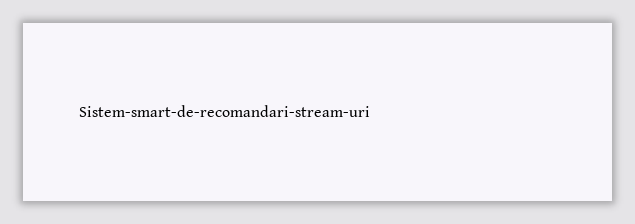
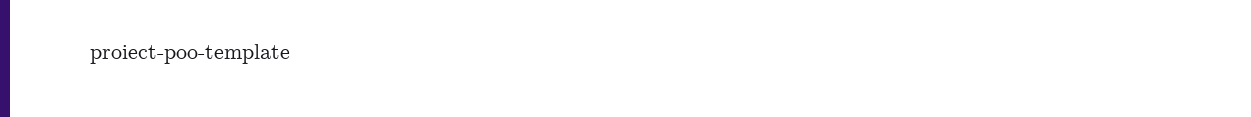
- Sistem-smart-de-recomandari-stream-uri
+ proiect-poo-template

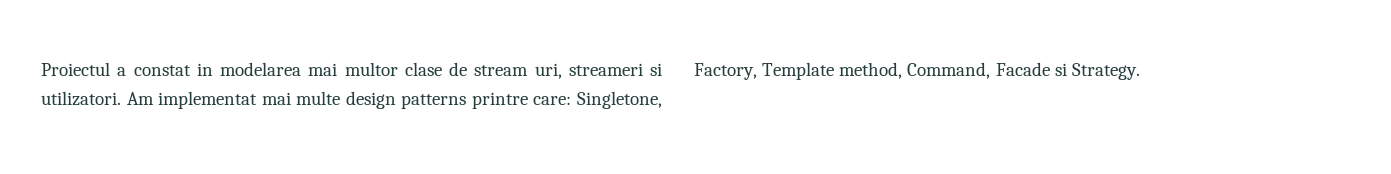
- proiect-poo-template
+ Proiectul a constat in modelarea mai multor clase de stream uri, streameri si utilizatori. Am implementat mai multe design patterns printre care: Singletone, Factory, Template method, Command, Facade si Strategy.

